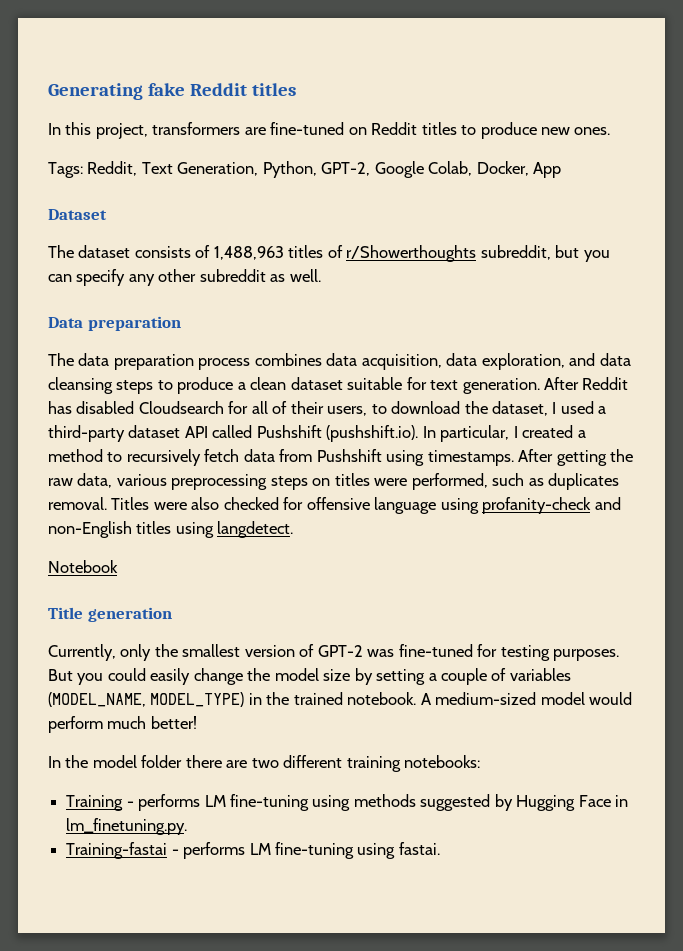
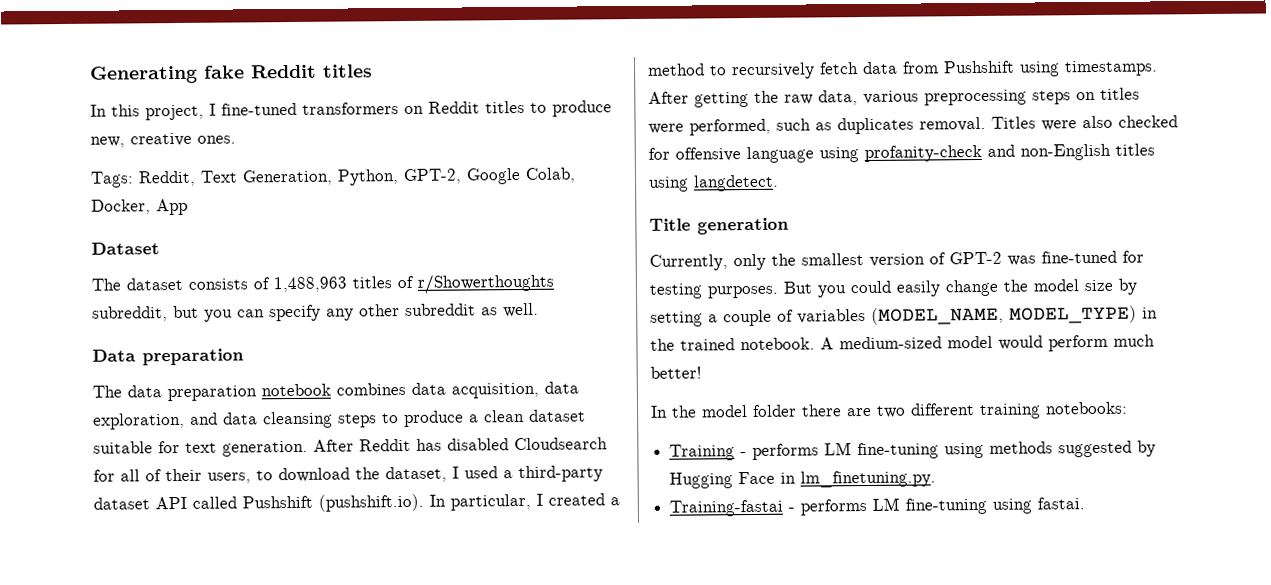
- In this project, transformers are fine-tuned on Reddit titles to produce new ones.
+ In this project, I fine-tuned transformers on Reddit titles to produce new, creative ones.
- The data preparation process combines data acquisition, data exploration, and data cleansing steps to produce a clean dataset suitable for text generation.
+ The data preparation notebook combines data acquisition, data exploration, and data cleansing steps to produce a clean dataset suitable for text generation.
- Notebook

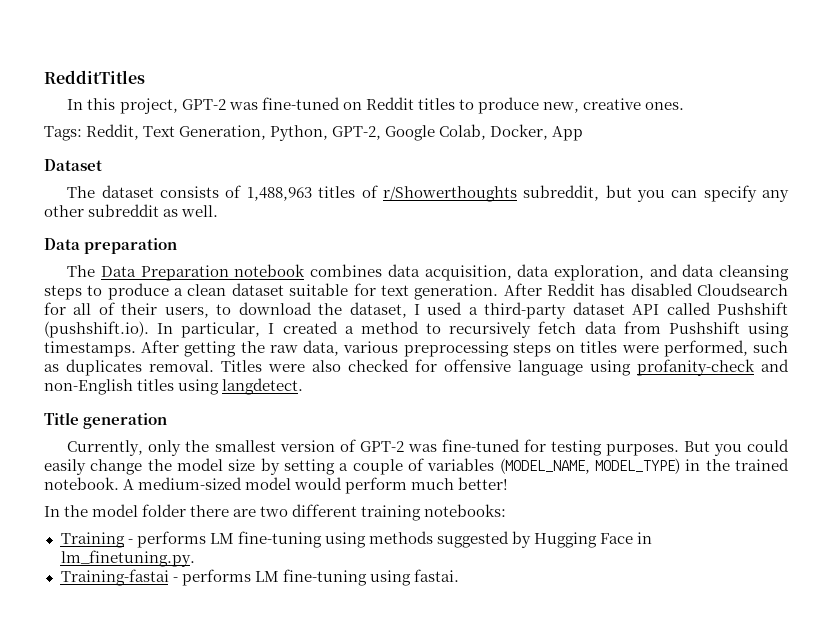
- Generating fake Reddit titles
+ RedditTitles
- In this project, I fine-tuned transformers on Reddit titles to produce new, creative ones.
+ In this project, GPT-2 was fine-tuned on Reddit titles to produce new, creative ones.
- The data preparation notebook combines data acquisition, data exploration, and data cleansing steps to produce a clean dataset suitable for text generation.
+ The Data Preparation notebook combines data acquisition, data exploration, and data cleansing steps to produce a clean dataset suitable for text generation.

